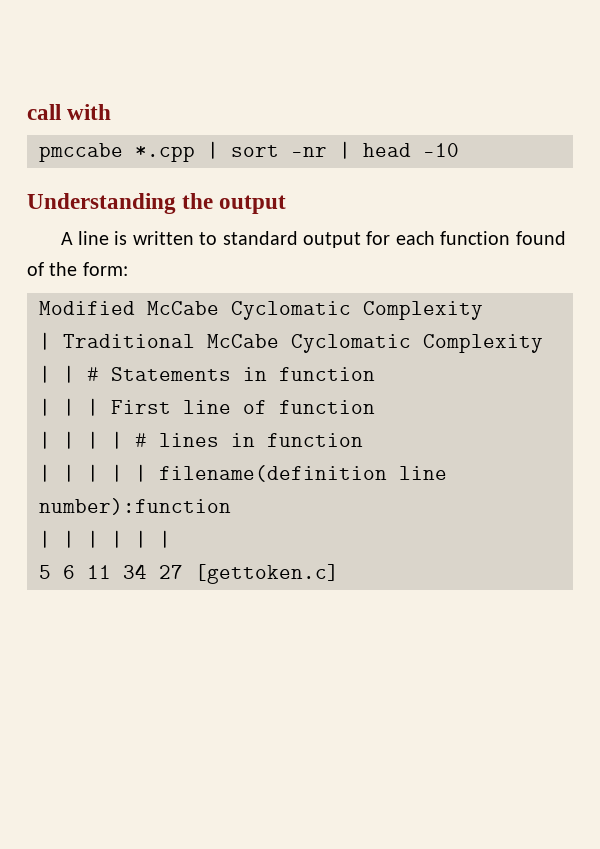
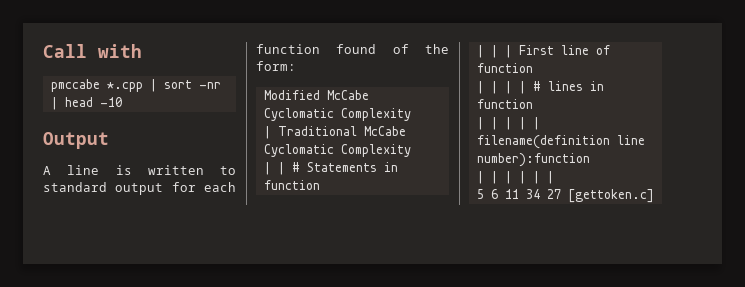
- call with
+ Call with
- Understanding the output
+ Output

